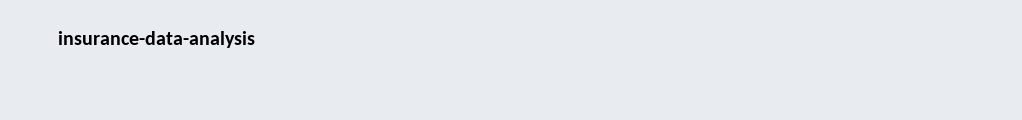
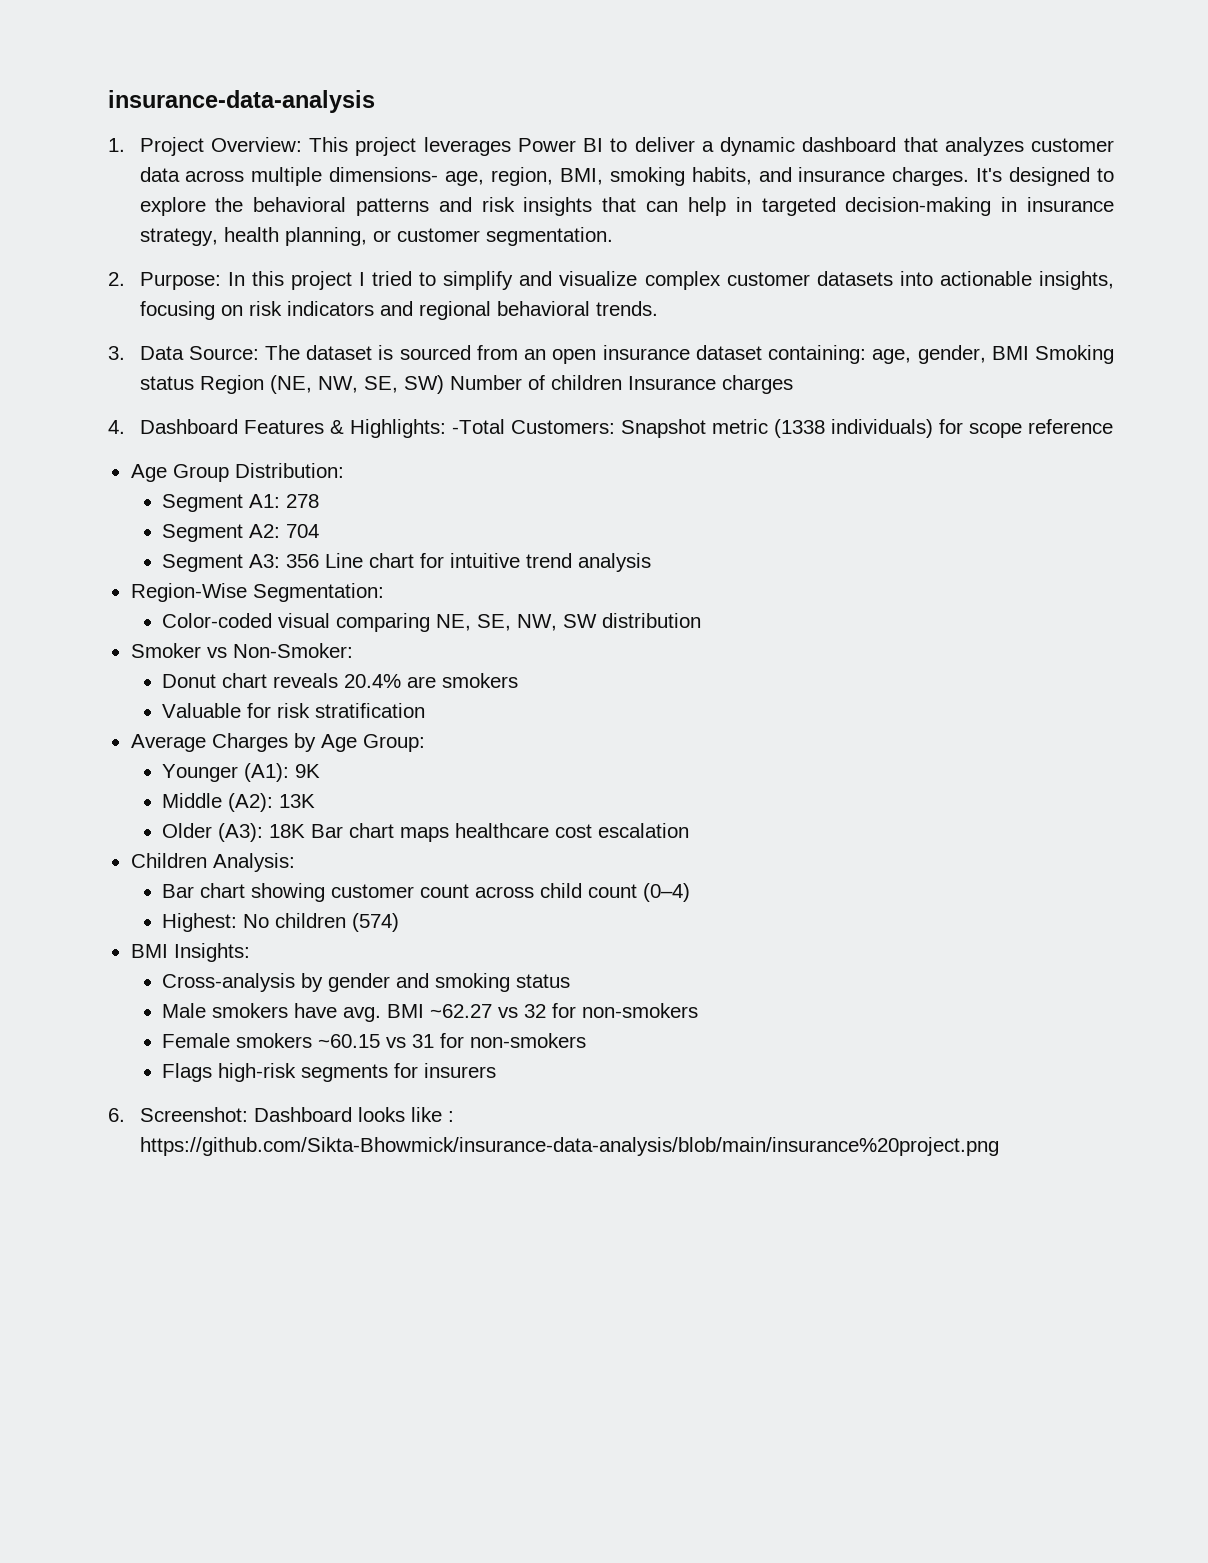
+ 1. Project Overview: This project leverages Power BI to deliver a dynamic dashboard that analyzes customer data across multiple dimensions- age, region, BMI, smoking habits, and insurance charges. It's designed to explore the behavioral patterns and risk insights that can help in targeted decision-making in insurance strategy, health planning, or customer segmentation.
+ 2. Purpose: In this project I tried to simplify and visualize complex customer datasets into actionable insights, focusing on risk indicators and regional behavioral trends.
+ 3. Data Source: The dataset is sourced from an open insurance dataset containing: age, gender, BMI Smoking status Region (NE, NW, SE, SW) Number of children Insurance charges
+ 4. Dashboard Features & Highlights: -Total Customers: Snapshot metric (1338 individuals) for scope reference
+ Age Group Distribution:
+ Segment A1: 278
+ Segment A2: 704
+ Segment A3: 356 Line chart for intuitive trend analysis
+ Region-Wise Segmentation:
+ Color-coded visual comparing NE, SE, NW, SW distribution
+ Smoker vs Non-Smoker:
+ Donut chart reveals 20.4% are smokers
+ Valuable for risk stratification
+ Average Charges by Age Group:
+ Younger (A1): 9K
+ Middle (A2): 13K
+ Older (A3): 18K Bar chart maps healthcare cost escalation
+ Children Analysis:
+ Bar chart showing customer count across child count (0–4)
+ Highest: No children (574)
+ BMI Insights:
+ Cross-analysis by gender and smoking status
+ Male smokers have avg. BMI ~62.27 vs 32 for non-smokers
+ Female smokers ~60.15 vs 31 for non-smokers
+ Flags high-risk segments for insurers
+ 6. Screenshot: Dashboard looks like : https://github.com/Sikta-Bhowmick/insurance-data-analysis/blob/main/insurance%20project.png

